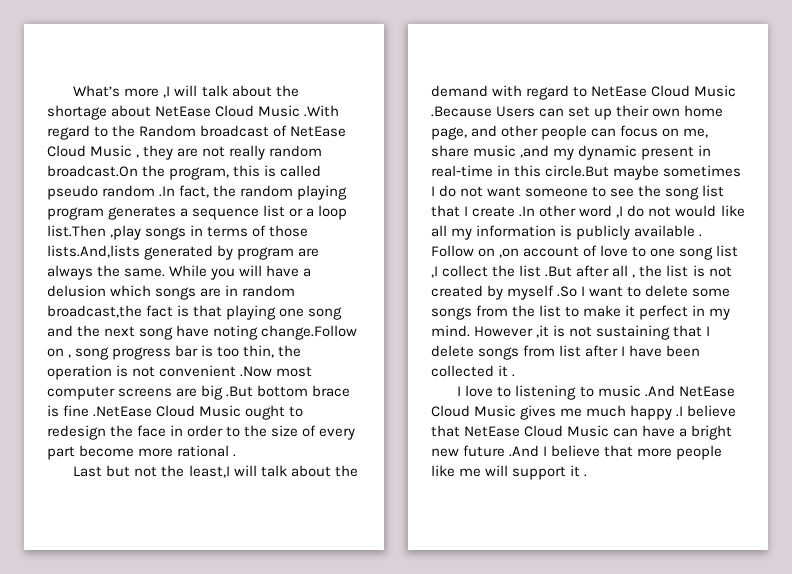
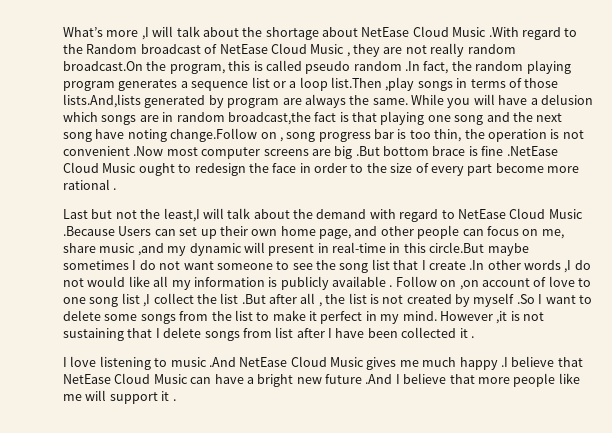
- Last but not the least,I will talk about the demand with regard to NetEase Cloud Music .Because Users can set up their own home page, and other people can focus on me, share music ,and my dynamic present in real-time in this circle.But maybe sometimes I do not want someone to see the song list that I create .In other word ,I do not would like all my information is publicly available .
+ Last but not the least,I will talk about the demand with regard to NetEase Cloud Music .Because Users can set up their own home page, and other people can focus on me, share music ,and my dynamic will present in real-time in this circle.But maybe sometimes I do not want someone to see the song list that I create .In other words ,I do not would like all my information is publicly available .
- I love to listening to music .And NetEase Cloud Music gives me much happy .I believe that NetEase Cloud Music can have a bright new future .And I believe that more people like me will support it .
+ I love listening to music .And NetEase Cloud Music gives me much happy .I believe that NetEase Cloud Music can have a bright new future .And I believe that more people like me will support it .

